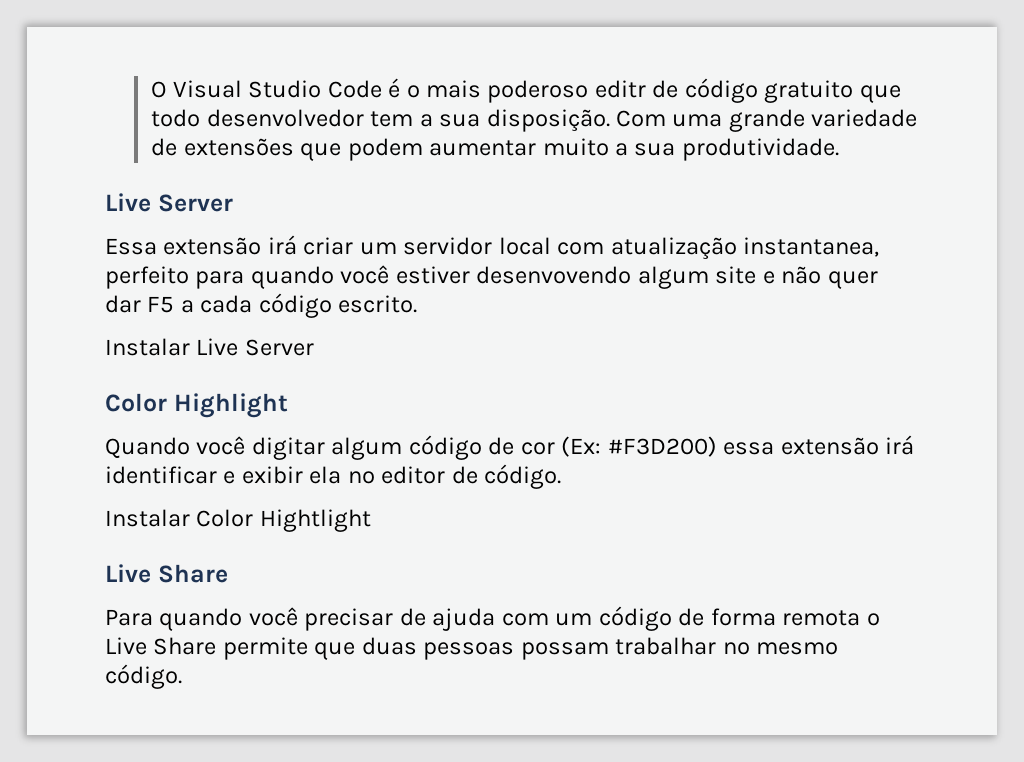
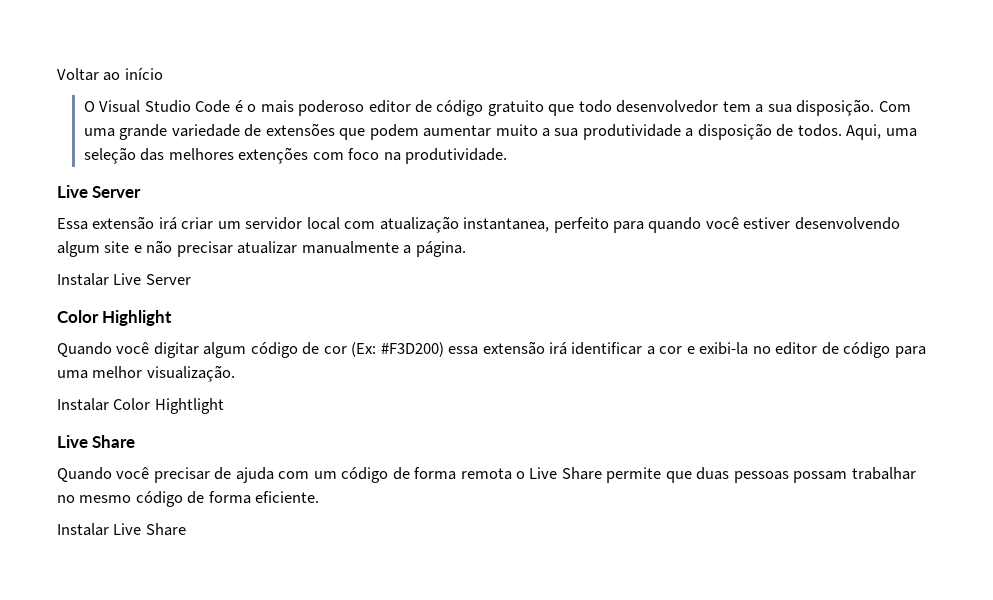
+ Voltar ao início
- O Visual Studio Code é o mais poderoso editr de código gratuito que todo desenvolvedor tem a sua disposição.
+ O Visual Studio Code é o mais poderoso editor de código gratuito que todo desenvolvedor tem a sua disposição.
- Com uma grande variedade de extensões que podem aumentar muito a sua produtividade.
+ Com uma grande variedade de extensões que podem aumentar muito a sua produtividade a disposição de todos. Aqui, uma seleção das melhores extenções com foco na produtividade.
- Essa extensão irá criar um servidor local com atualização instantanea, perfeito para quando você estiver desenvovendo algum site e não quer dar F5 a cada código escrito.
+ Essa extensão irá criar um servidor local com atualização instantanea, perfeito para quando você estiver desenvolvendo algum site e não precisar atualizar manualmente a página.
- Quando você digitar algum código de cor (Ex: #F3D200) essa extensão irá identificar e exibir ela no editor de código.
+ Quando você digitar algum código de cor (Ex: #F3D200) essa extensão irá identificar a cor e exibi-la no editor de código para uma melhor visualização.
- Para quando você precisar de ajuda com um código de forma remota o Live Share permite que duas pessoas possam trabalhar no mesmo código.
+ Quando você precisar de ajuda com um código de forma remota o Live Share permite que duas pessoas possam trabalhar no mesmo código de forma eficiente.
+ Instalar Live Share

